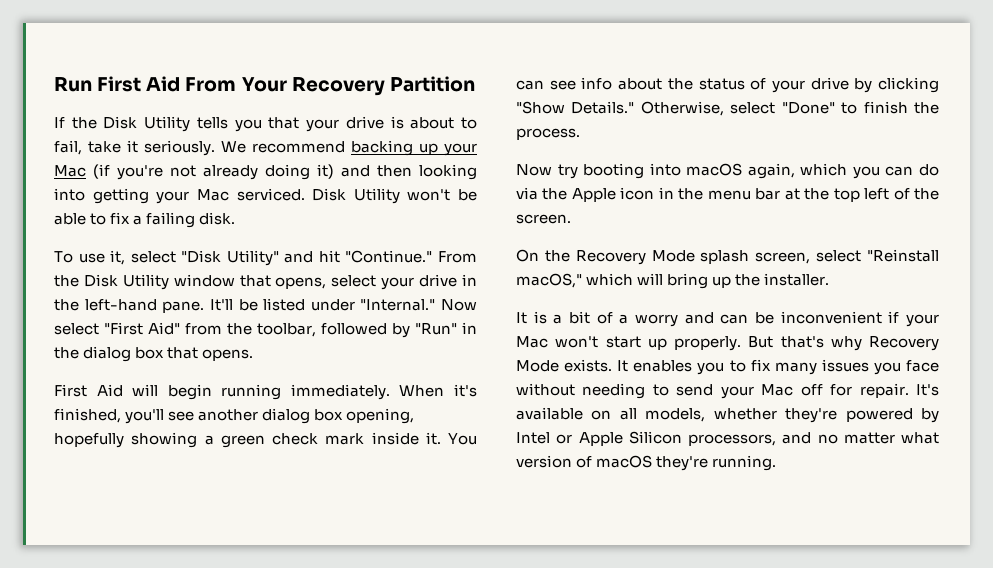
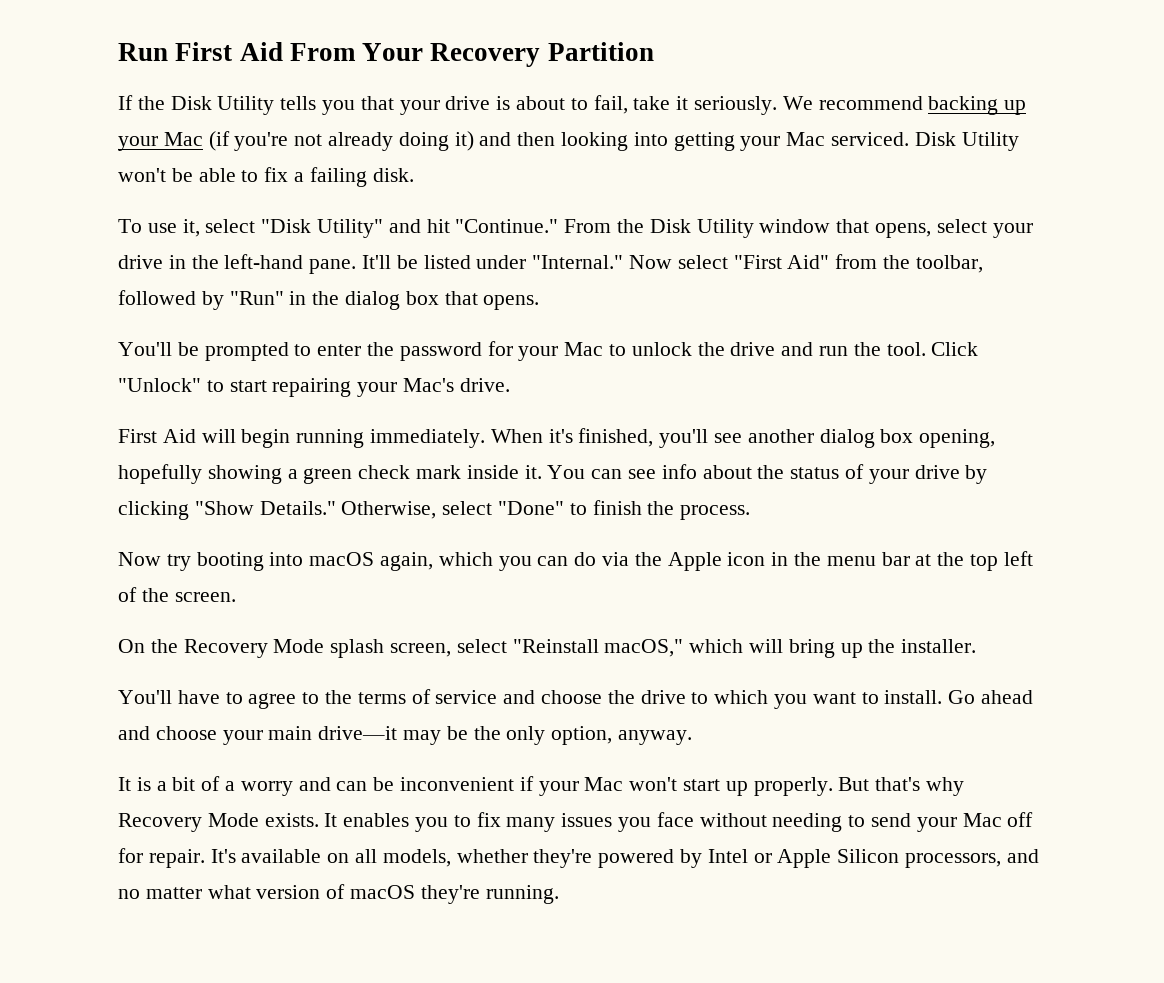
+ You'll be prompted to enter the password for your Mac to unlock the drive and run the tool. Click "Unlock" to start repairing your Mac's drive.
+ You'll have to agree to the terms of service and choose the drive to which you want to install. Go ahead and choose your main drive—it may be the only option, anyway.

